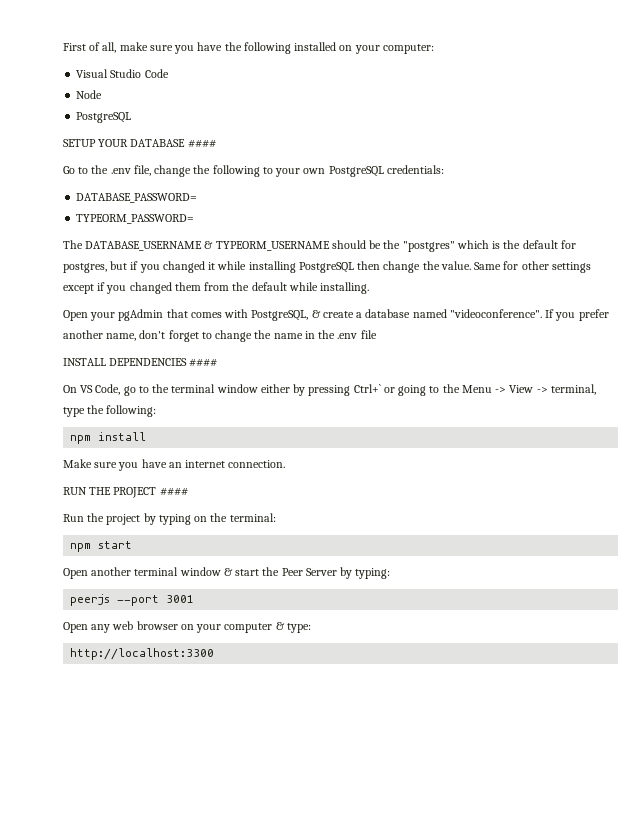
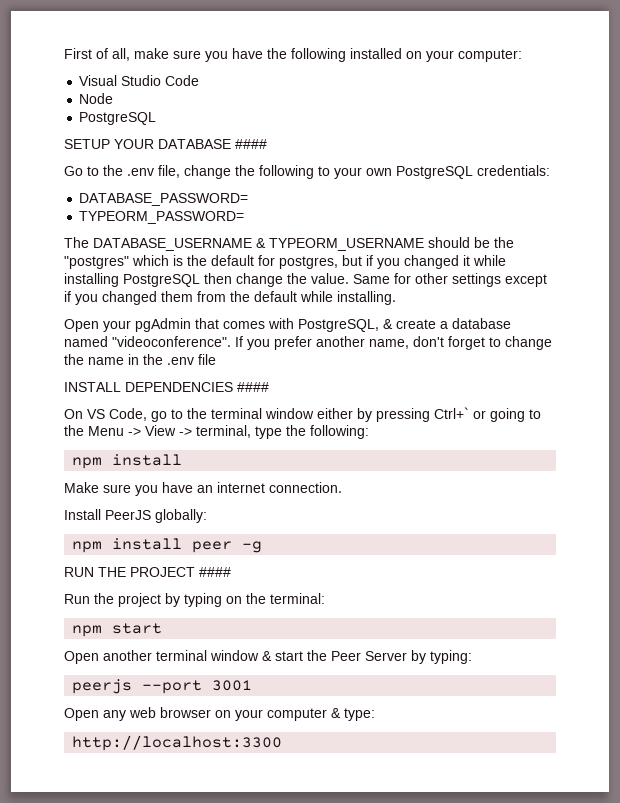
+ Install PeerJS globally:
+ npm install peer -g

